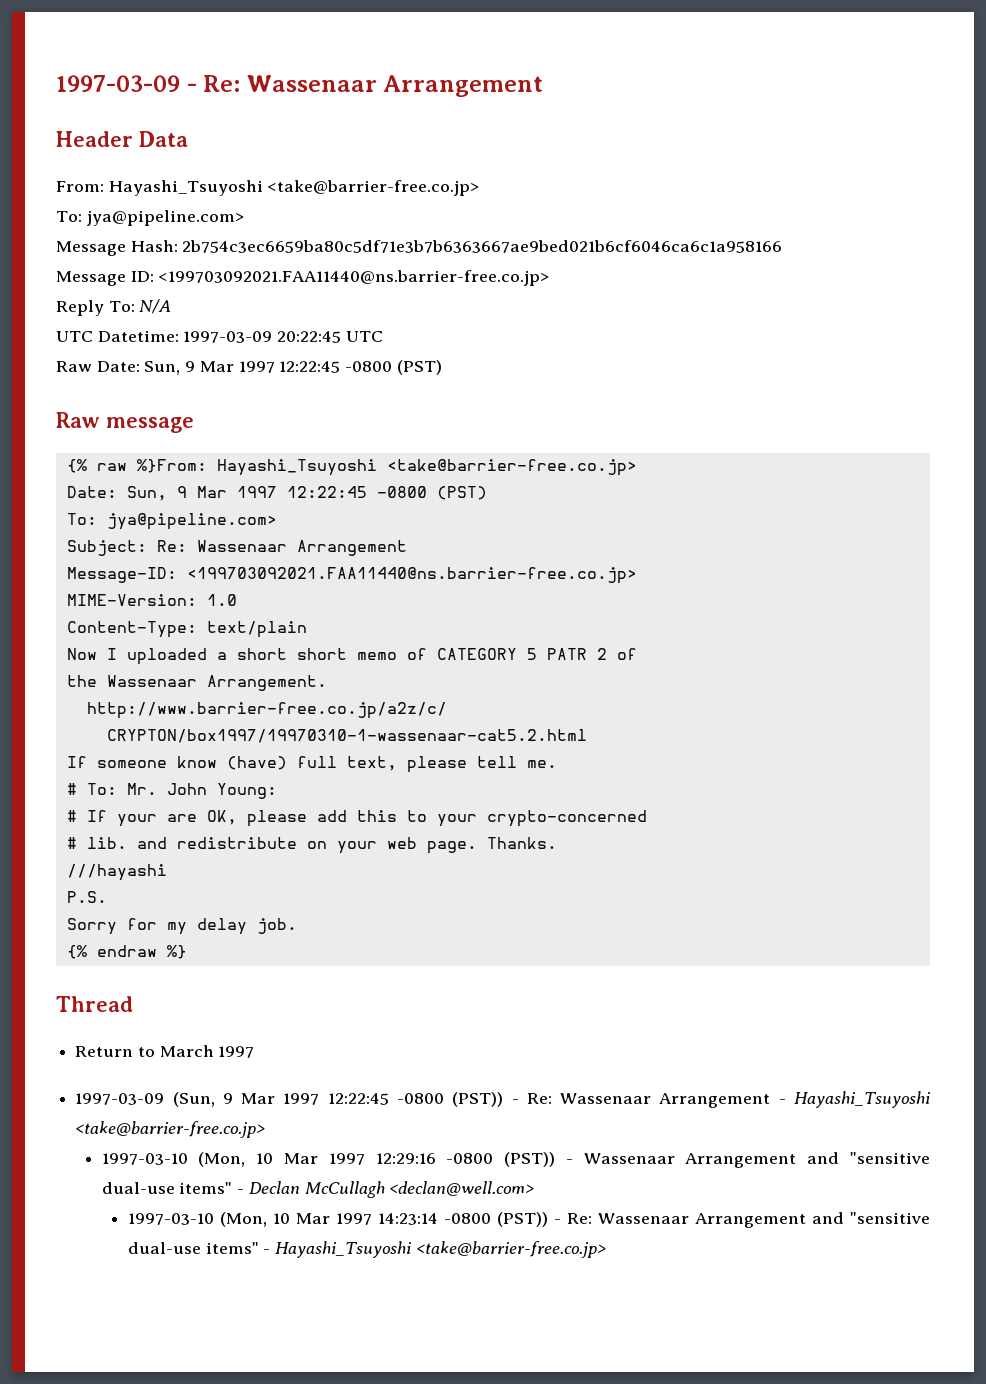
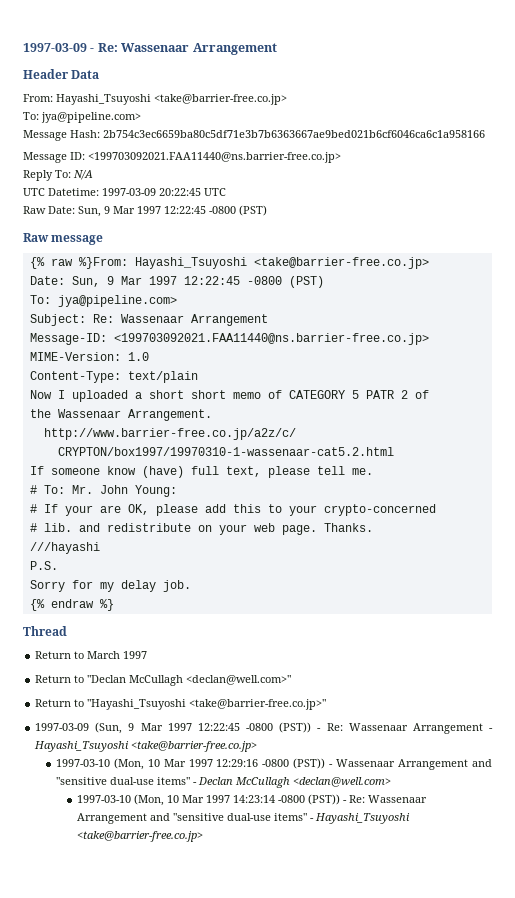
+ Return to "Declan McCullagh <declan@well.com>"
+ Return to "Hayashi_Tsuyoshi <take@barrier-free.co.jp>"

